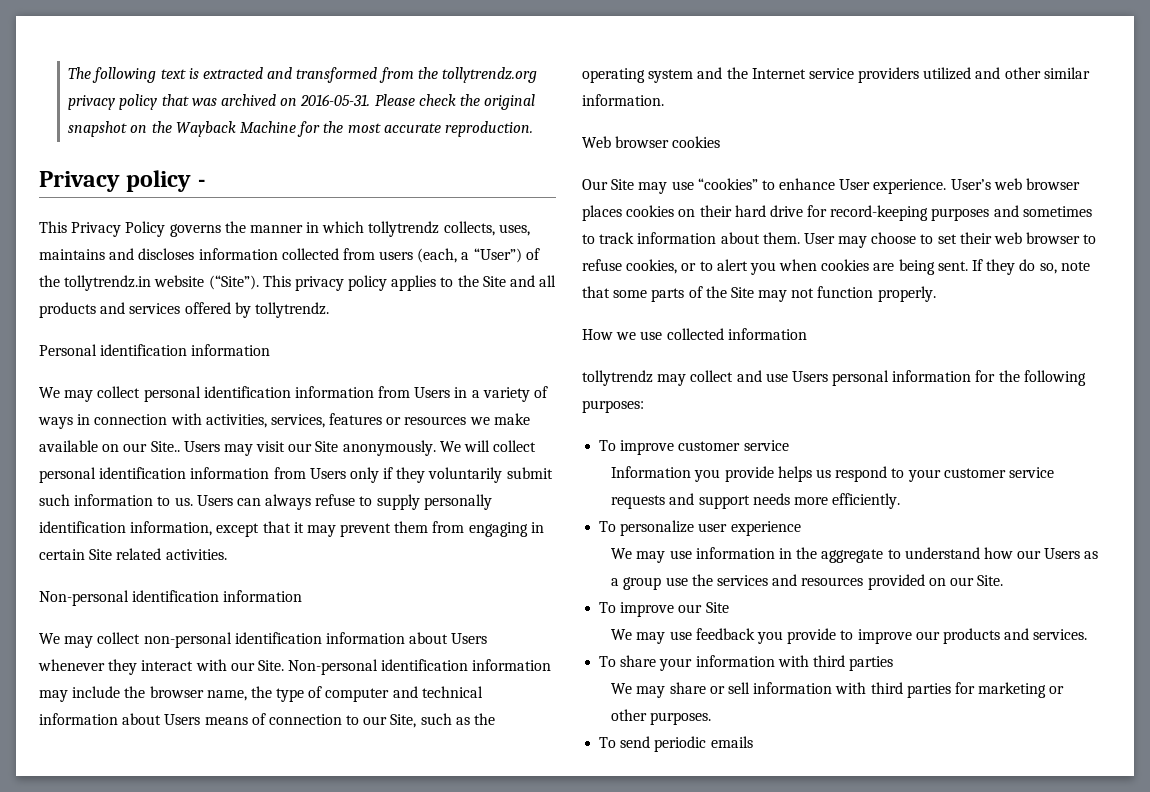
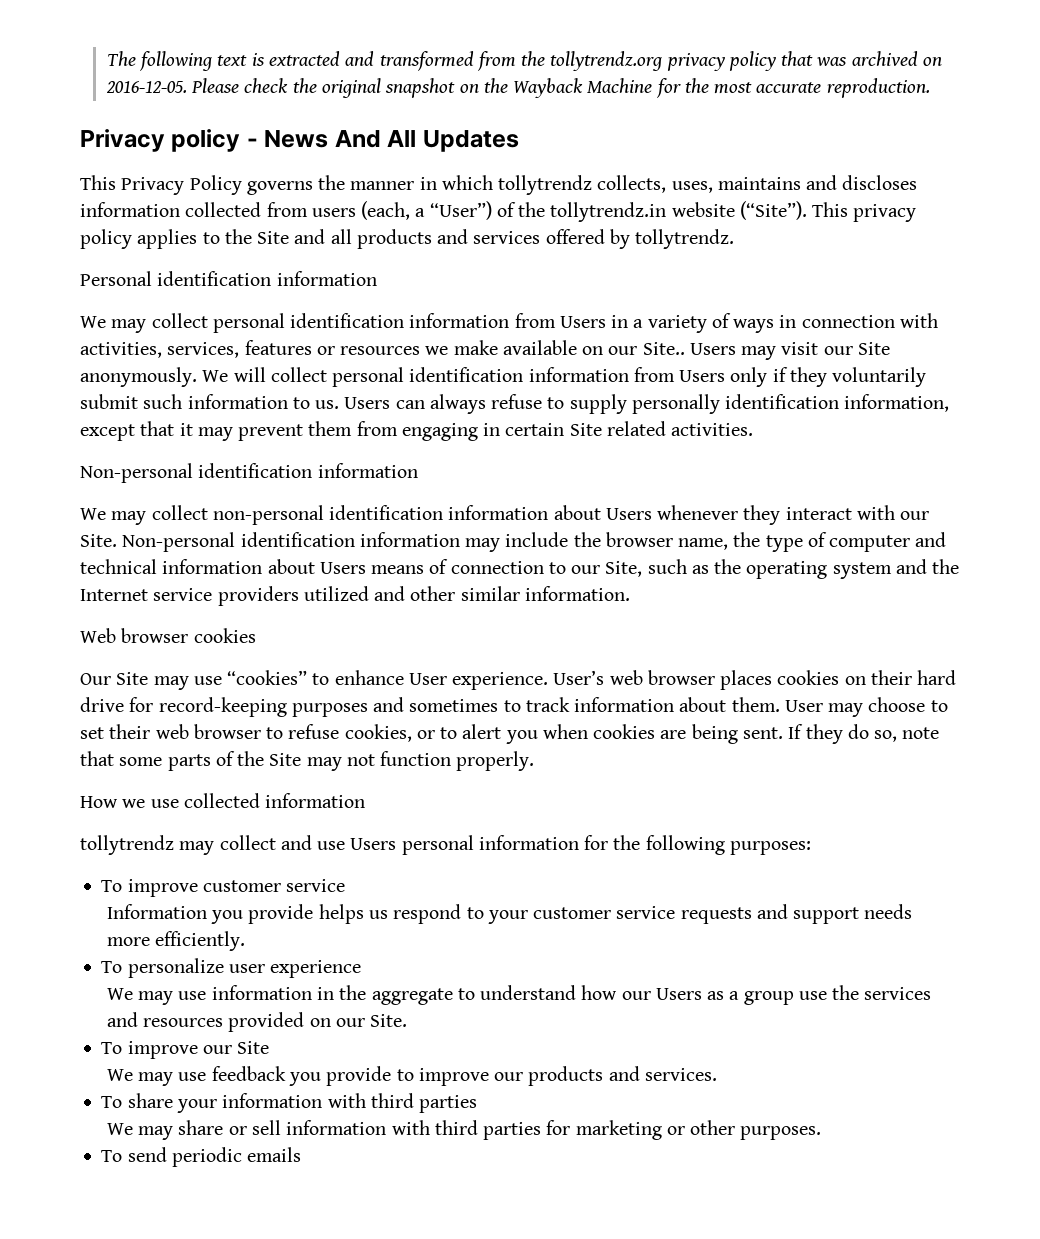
- The following text is extracted and transformed from the tollytrendz.org privacy policy that was archived on 2016-05-31.
+ The following text is extracted and transformed from the tollytrendz.org privacy policy that was archived on 2016-12-05.
- Privacy policy -
+ Privacy policy - News And All Updates

